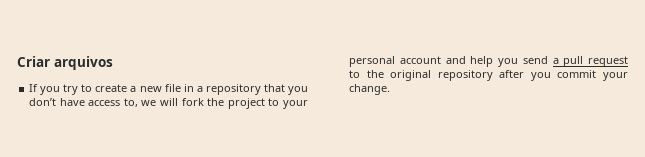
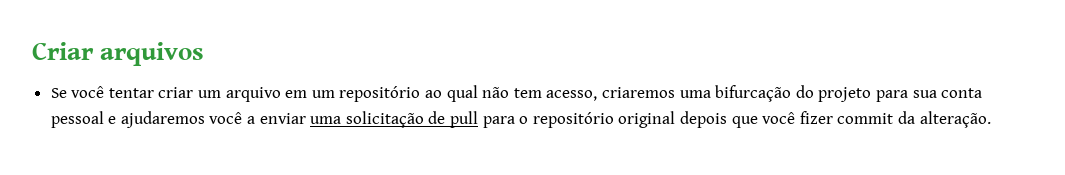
- If you try to create a new file in a repository that you don’t have access to, we will fork the project to your personal account and help you send a pull request to the original repository after you commit your change.
+ Se você tentar criar um arquivo em um repositório ao qual não tem acesso, criaremos uma bifurcação do projeto para sua conta pessoal e ajudaremos você a enviar uma solicitação de pull para o repositório original depois que você fizer commit da alteração.

